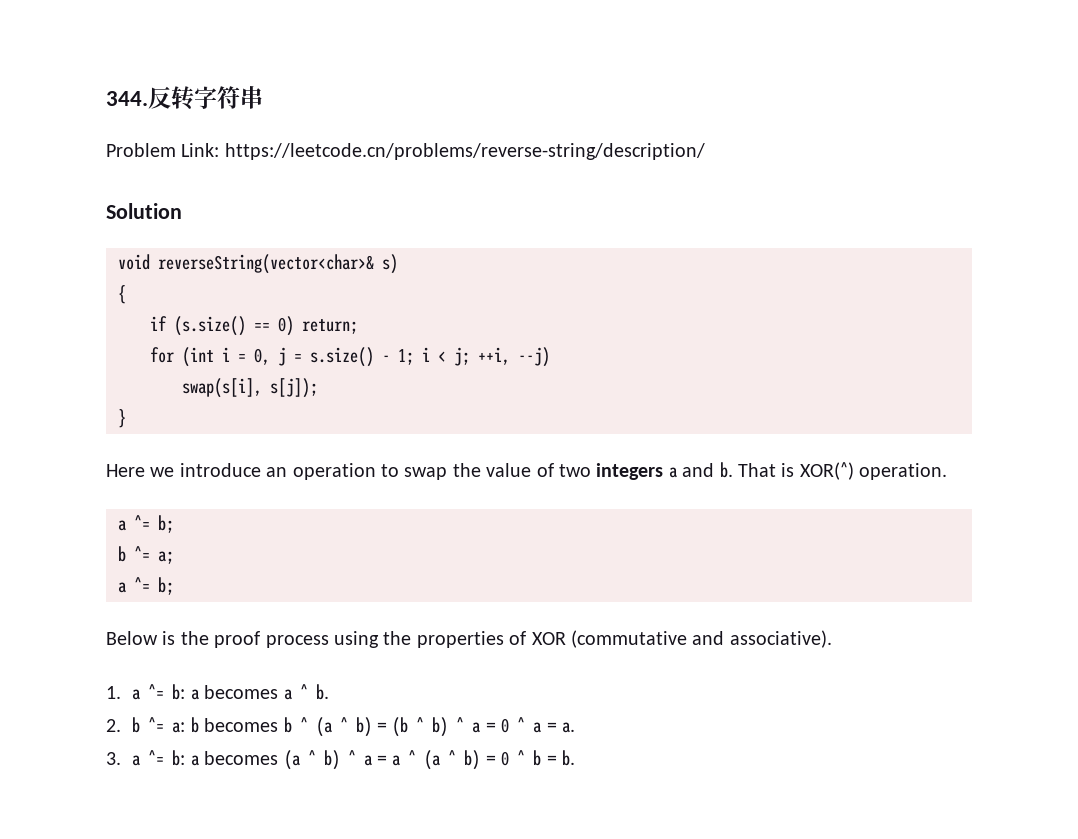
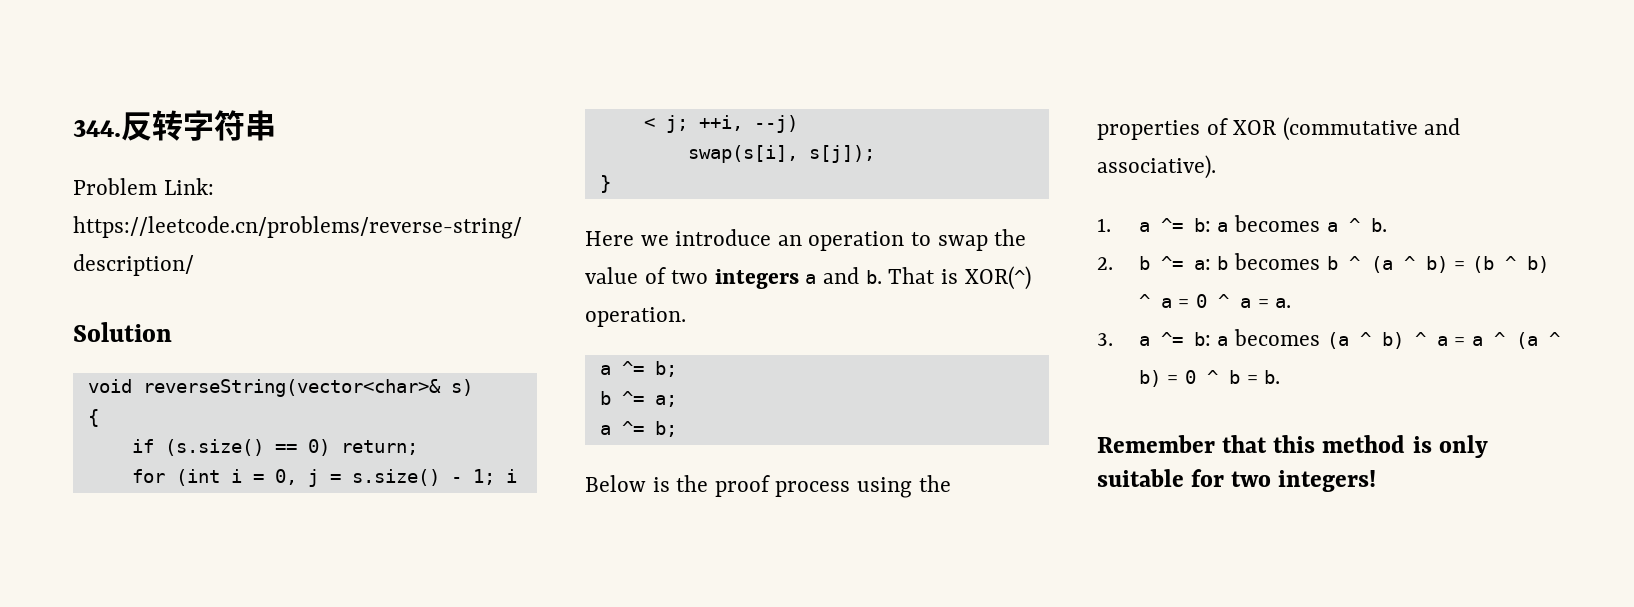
+ Remember that this method is only suitable for two integers!

